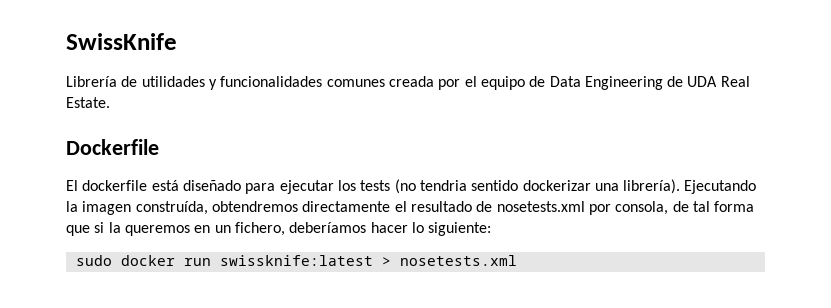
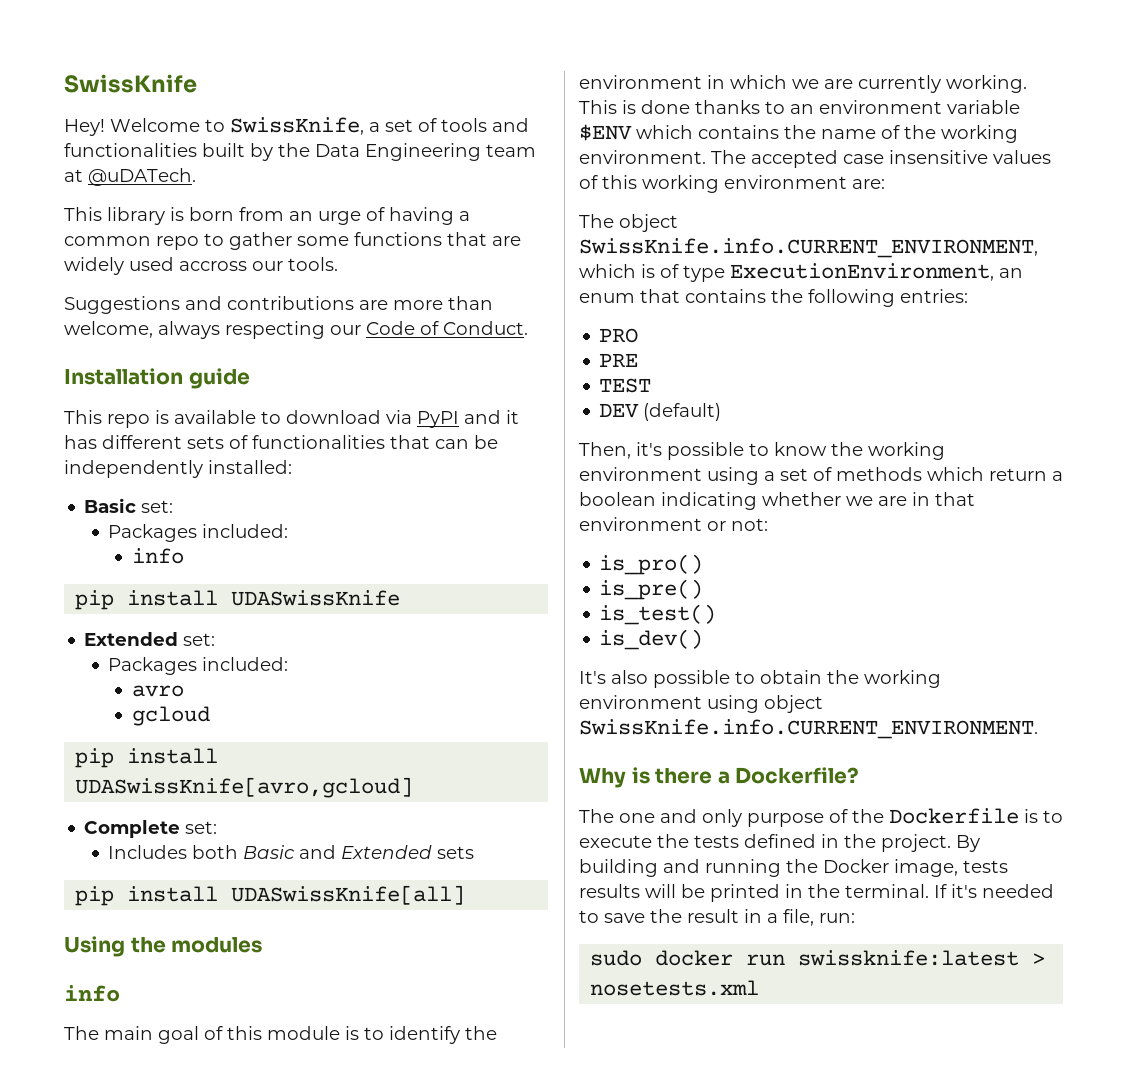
- Librería de utilidades y funcionalidades comunes creada por el equipo de Data Engineering de UDA Real Estate.
- Dockerfile
- El dockerfile está diseñado para ejecutar los tests (no tendria sentido dockerizar una librería). Ejecutando la imagen construída, obtendremos directamente el resultado de nosetests.xml por consola, de tal forma que si la queremos en un fichero, deberíamos hacer lo siguiente:
+ Hey! Welcome to SwissKnife, a set of tools and functionalities built by the Data Engineering team at @uDATech.
+ This library is born from an urge of having a common repo to gather some functions that are widely used accross our tools.
+ Suggestions and contributions are more than welcome, always respecting our Code of Conduct.
+ Installation guide
+ This repo is available to download via PyPI and it has different sets of functionalities that can be independently installed:
+ Basic set:
+ Packages included:
+ info
+ pip install UDASwissKnife
+ Extended set:
+ Packages included:
+ avro
+ gcloud
+ pip install UDASwissKnife[avro,gcloud]
+ Complete set:
+ Includes both Basic and Extended sets
+ pip install UDASwissKnife[all]
+ Using the modules
+ info
+ The main goal of this module is to identify the environment in which we are currently working. This is done thanks to an environment variable $ENV which contains the name of the working environment. The accepted case insensitive values of this working environment are:
+ The object SwissKnife.info.CURRENT_ENVIRONMENT, which is of type ExecutionEnvironment, an enum that contains the following entries:
+ PRO
+ PRE
+ TEST
+ DEV (default)
+ Then, it's possible to know the working environment using a set of methods which return a boolean indicating whether we are in that environment or not:
+ is_pro()
+ is_pre()
+ is_test()
+ is_dev()
+ It's also possible to obtain the working environment using object SwissKnife.info.CURRENT_ENVIRONMENT.
+ Why is there a Dockerfile?
+ The one and only purpose of the Dockerfile is to execute the tests defined in the project. By building and running the Docker image, tests results will be printed in the terminal. If it's needed to save the result in a file, run:

